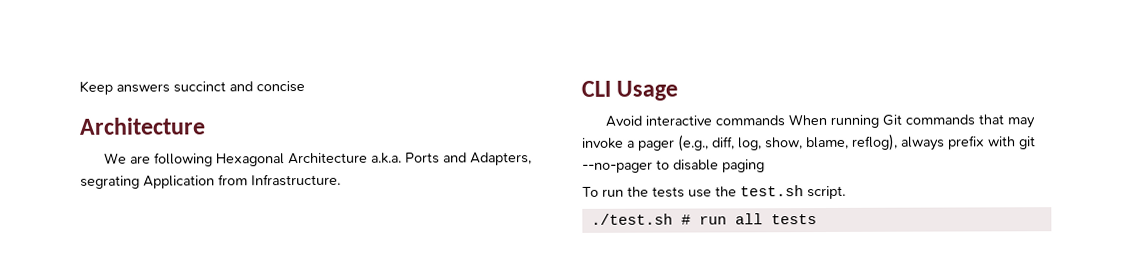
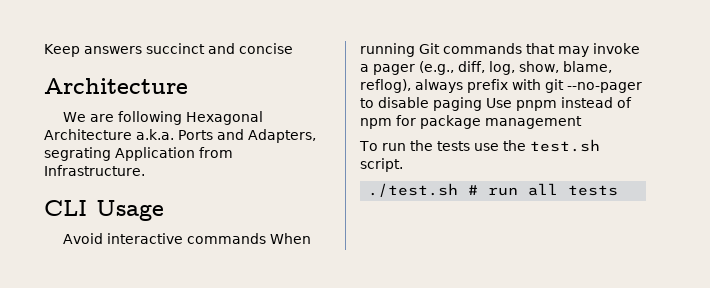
- Avoid interactive commands When running Git commands that may invoke a pager (e.g., diff, log, show, blame, reflog), always prefix with git --no-pager to disable paging
+ Avoid interactive commands When running Git commands that may invoke a pager (e.g., diff, log, show, blame, reflog), always prefix with git --no-pager to disable paging Use pnpm instead of npm for package management

